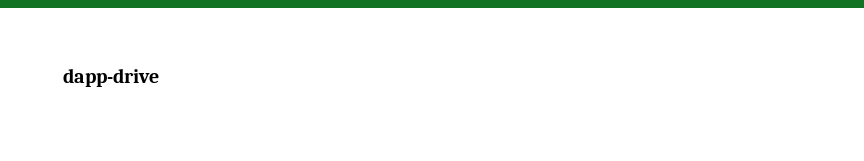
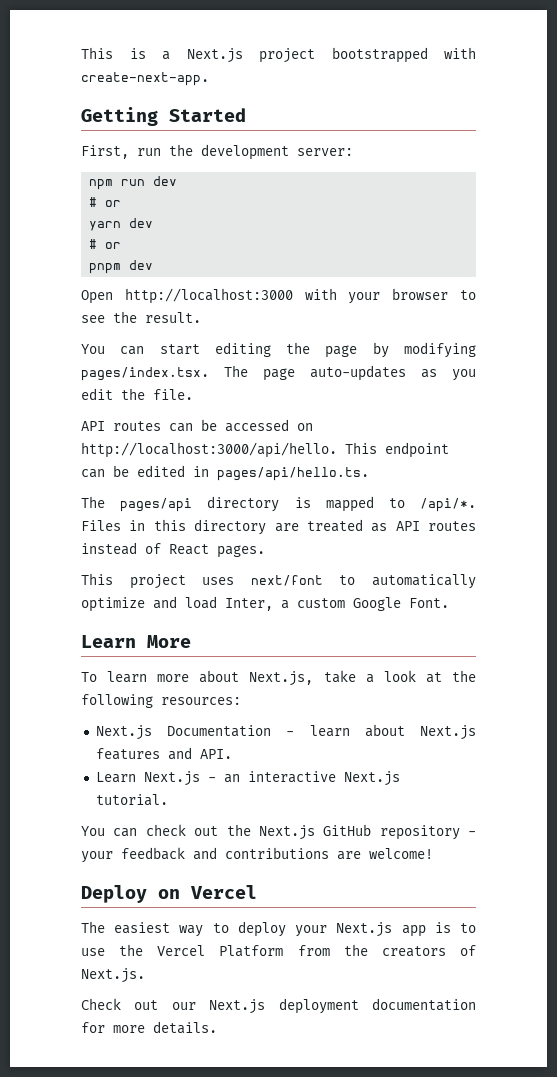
- dapp-drive
+ This is a Next.js project bootstrapped with create-next-app.
+ Getting Started
+ First, run the development server:
+ npm run dev
+ # or
+ yarn dev
+ # or
+ pnpm dev
+ Open http://localhost:3000 with your browser to see the result.
+ You can start editing the page by modifying pages/index.tsx. The page auto-updates as you edit the file.
+ API routes can be accessed on http://localhost:3000/api/hello. This endpoint can be edited in pages/api/hello.ts.
+ The pages/api directory is mapped to /api/*. Files in this directory are treated as API routes instead of React pages.
+ This project uses next/font to automatically optimize and load Inter, a custom Google Font.
+ Learn More
+ To learn more about Next.js, take a look at the following resources:
+ Next.js Documentation - learn about Next.js features and API.
+ Learn Next.js - an interactive Next.js tutorial.
+ You can check out the Next.js GitHub repository - your feedback and contributions are welcome!
+ Deploy on Vercel
+ The easiest way to deploy your Next.js app is to use the Vercel Platform from the creators of Next.js.
+ Check out our Next.js deployment documentation for more details.

